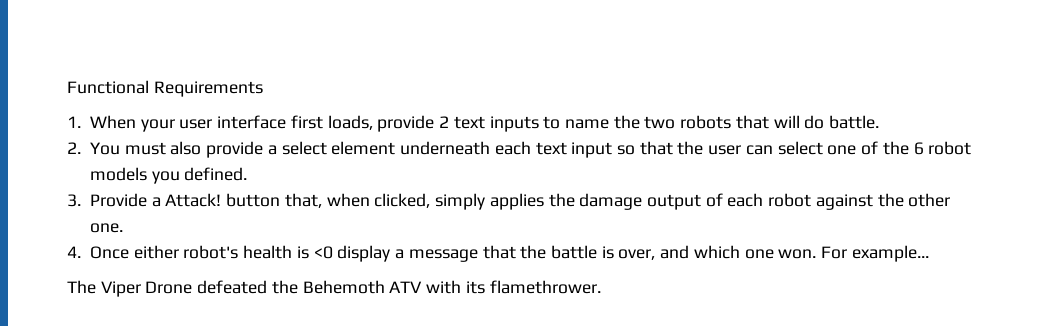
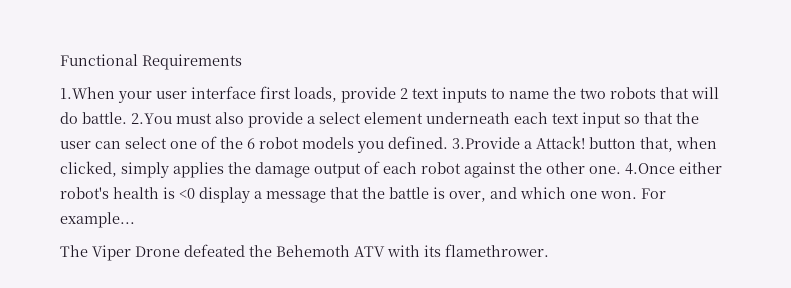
- 1. When your user interface first loads, provide 2 text inputs to name the two robots that will do battle.
- 2. You must also provide a select element underneath each text input so that the user can select one of the 6 robot models you defined.
- 3. Provide a Attack! button that, when clicked, simply applies the damage output of each robot against the other one.
- 4. Once either robot's health is <0 display a message that the battle is over, and which one won.
+ 1.When your user interface first loads, provide 2 text inputs to name the two robots that will do battle. 2.You must also provide a select element underneath each text input so that the user can select one of the 6 robot models you defined. 3.Provide a Attack! button that, when clicked, simply applies the damage output of each robot against the other one. 4.Once either robot's health is <0 display a message that the battle is over, and which one won.

